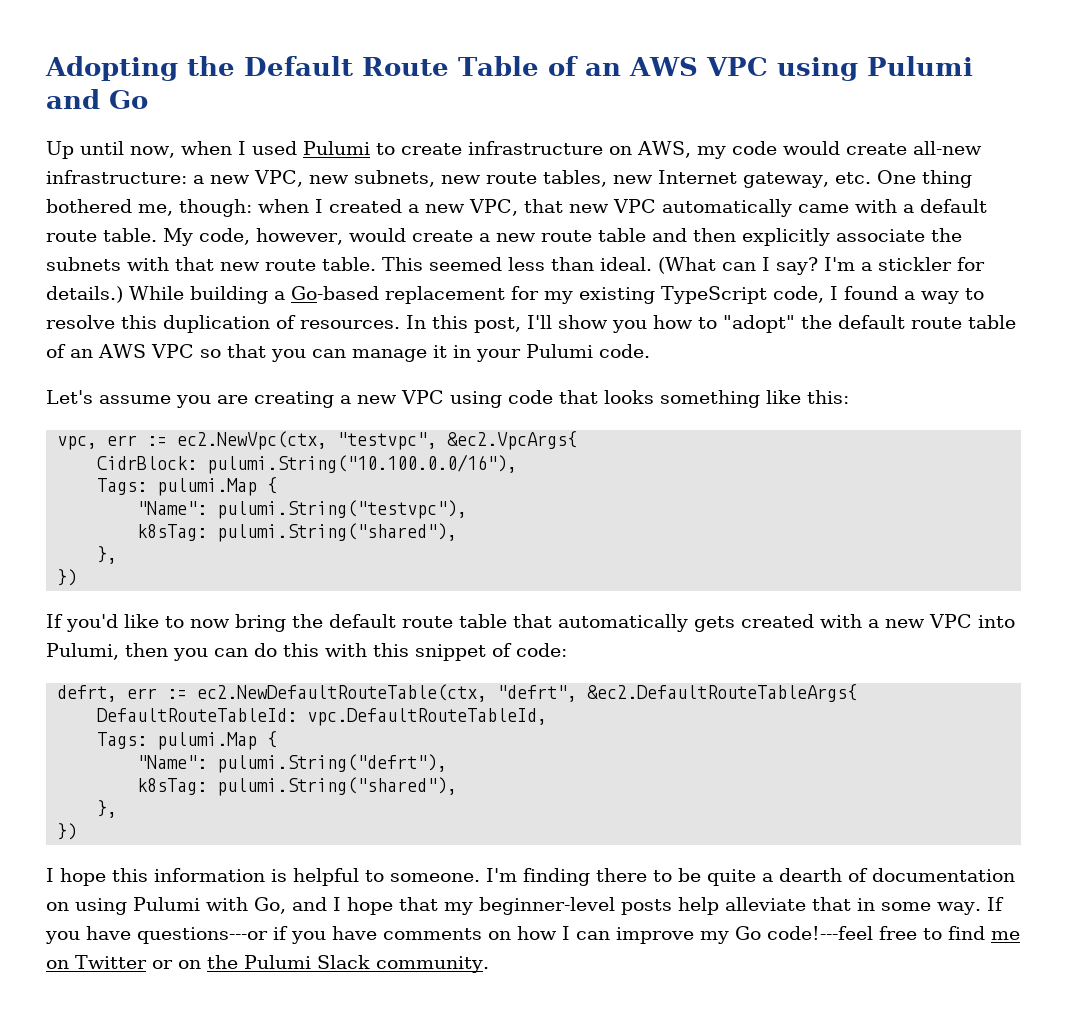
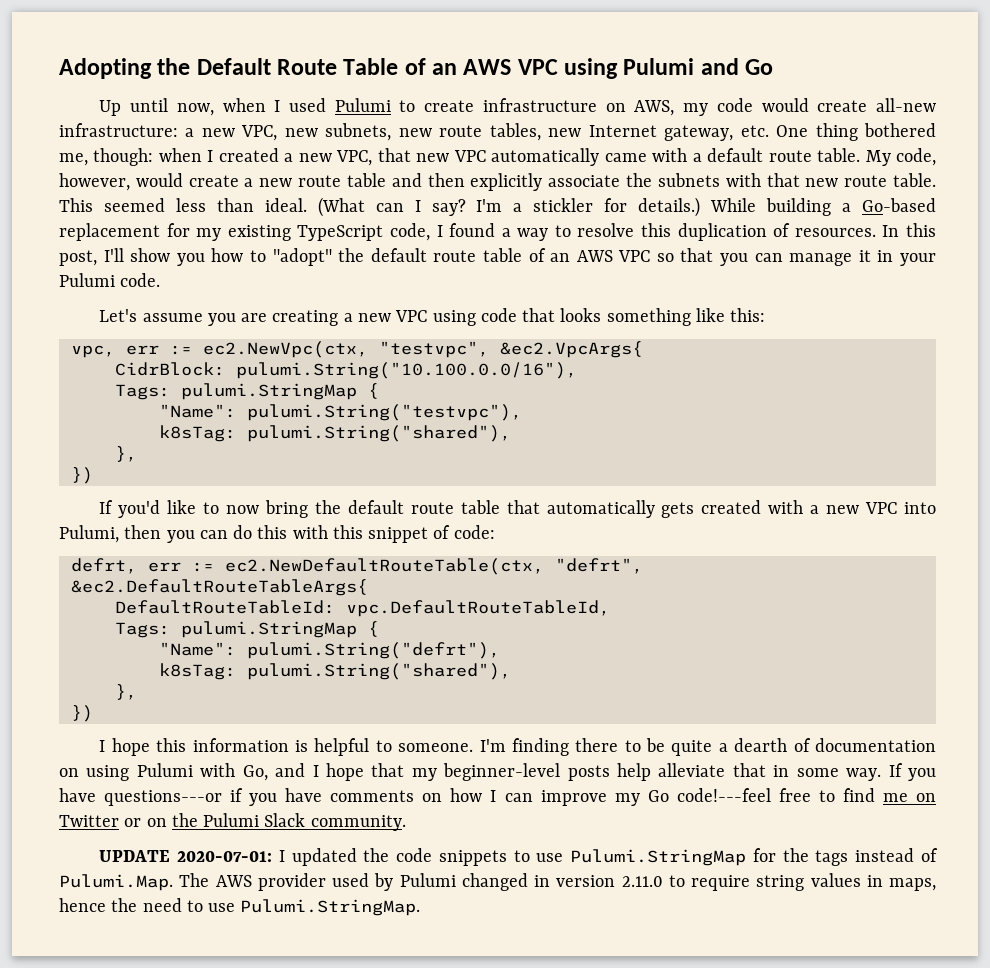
  CidrBlock: pulumi.String("10.100.0.0/16"),
- Tags: pulumi.Map {
+ Tags: pulumi.StringMap {
  DefaultRouteTableId: vpc.DefaultRouteTableId,
- Tags: pulumi.Map {
+ Tags: pulumi.StringMap {
+ UPDATE 2020-07-01: I updated the code snippets to use Pulumi.StringMap for the tags instead of Pulumi.Map. The AWS provider used by Pulumi changed in version 2.11.0 to require string values in maps, hence the need to use Pulumi.StringMap.

